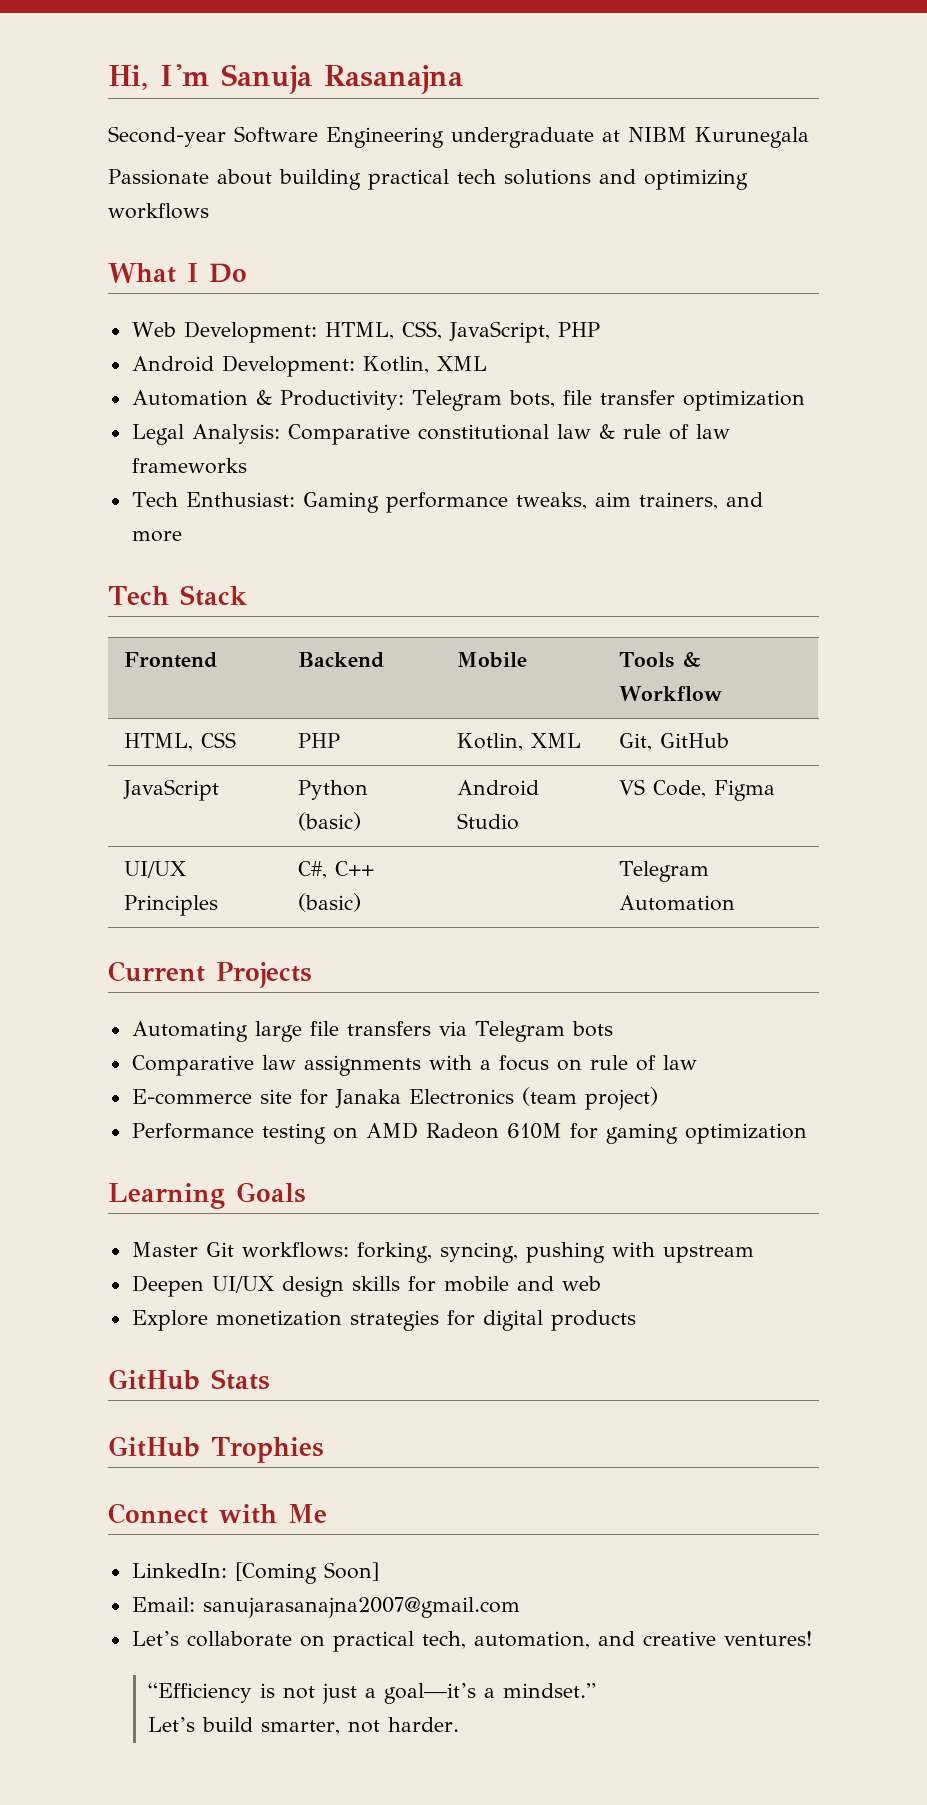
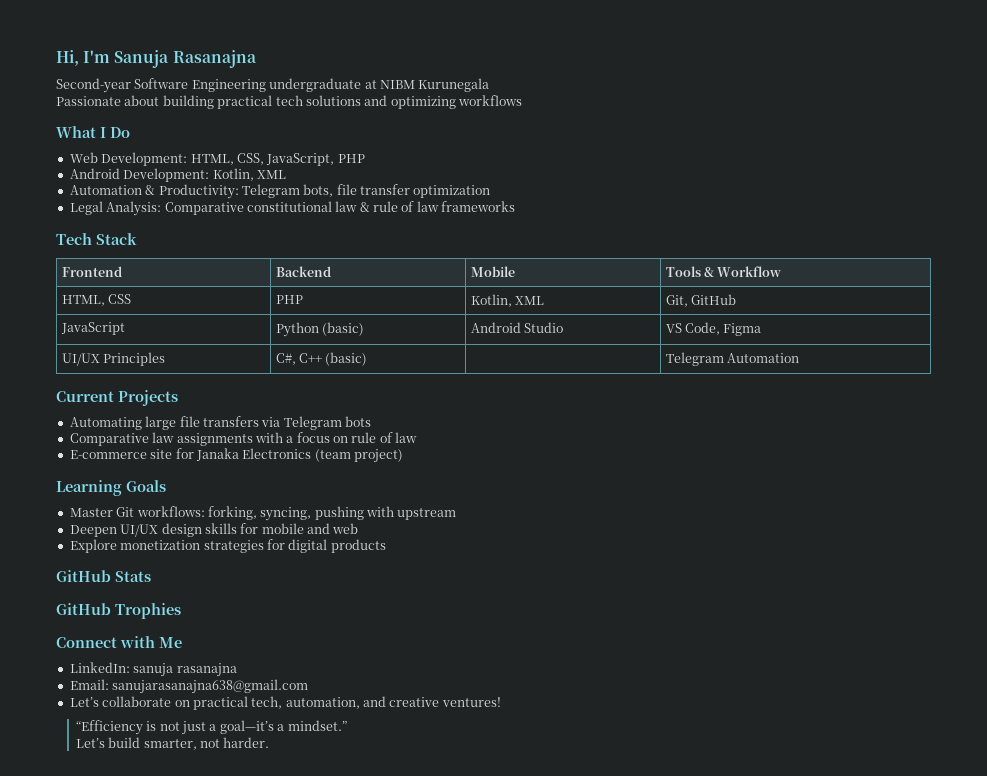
- Tech Enthusiast: Gaming performance tweaks, aim trainers, and more
- Performance testing on AMD Radeon 610M for gaming optimization
- LinkedIn: [Coming Soon]
+ LinkedIn: sanuja rasanajna
- Email: sanujarasanajna2007@gmail.com
+ Email: sanujarasanajna638@gmail.com

